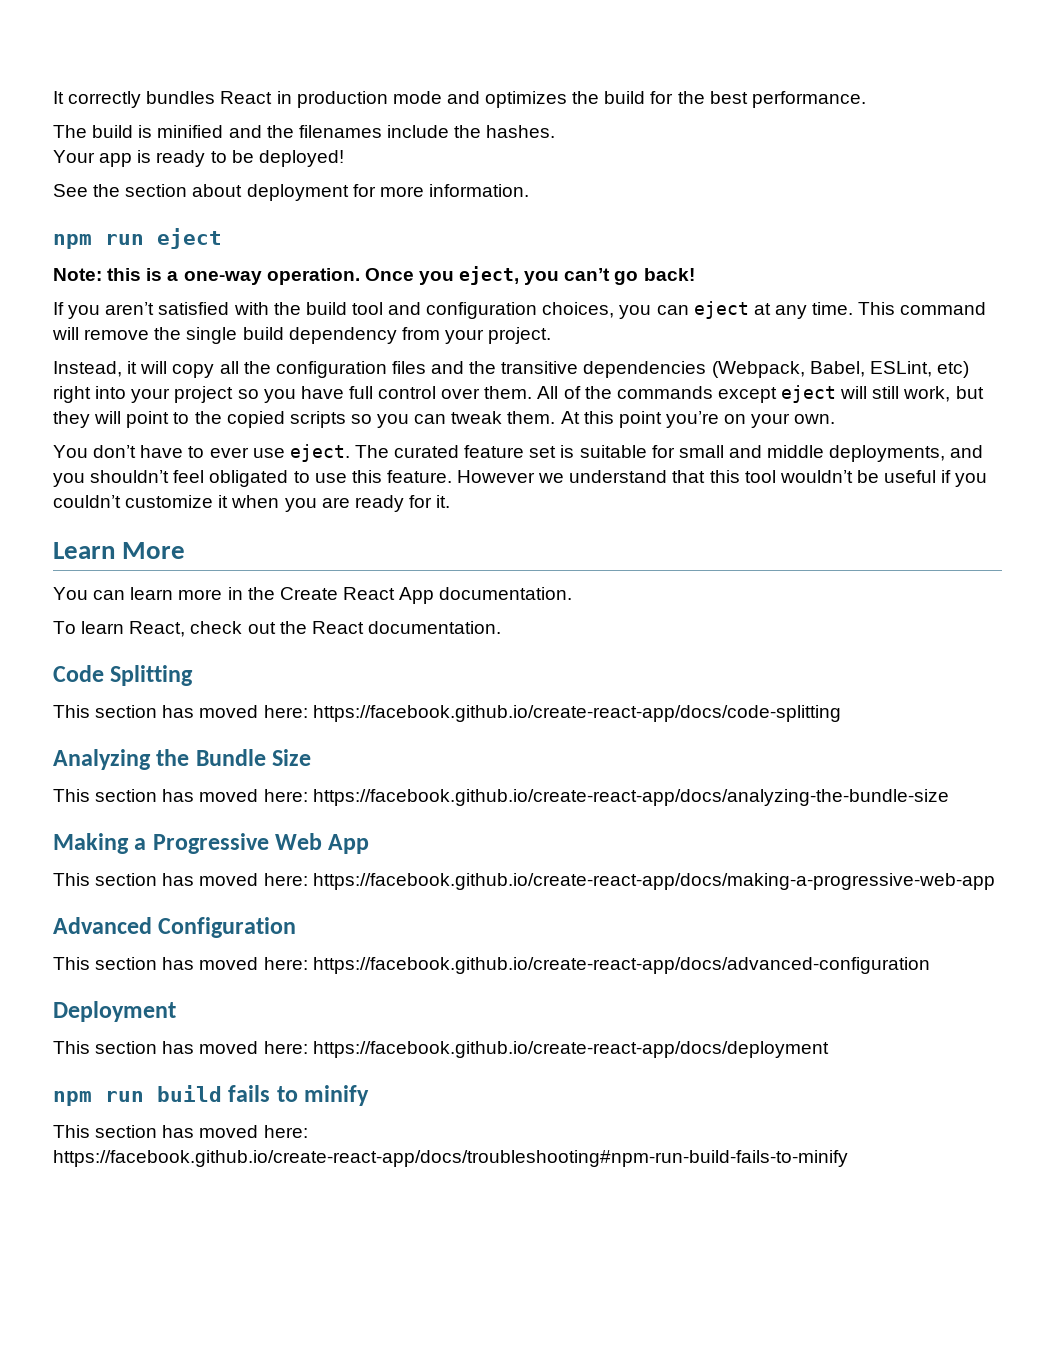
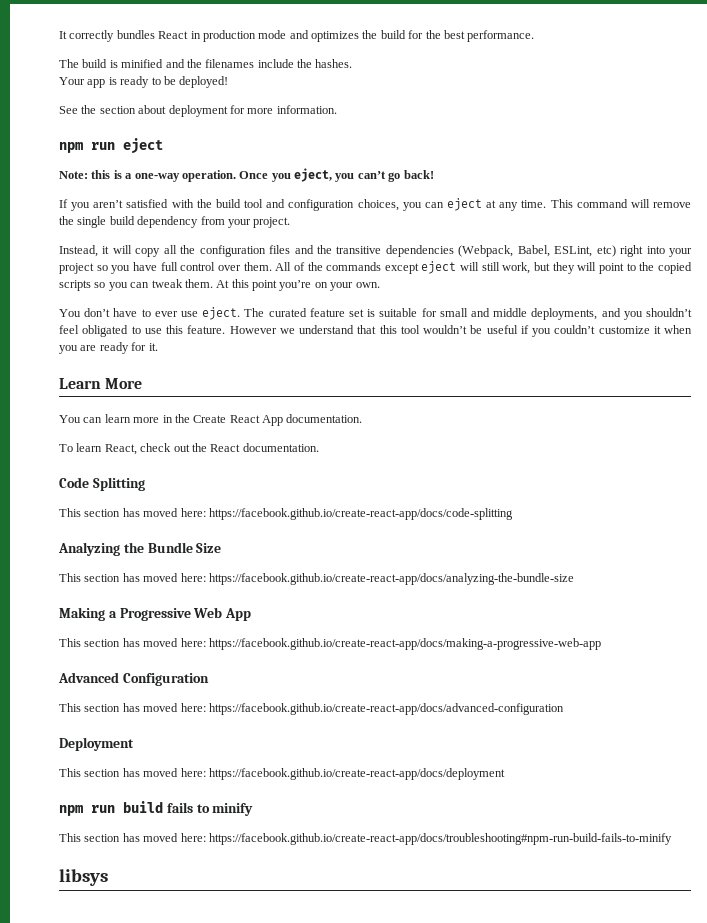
+ libsys

